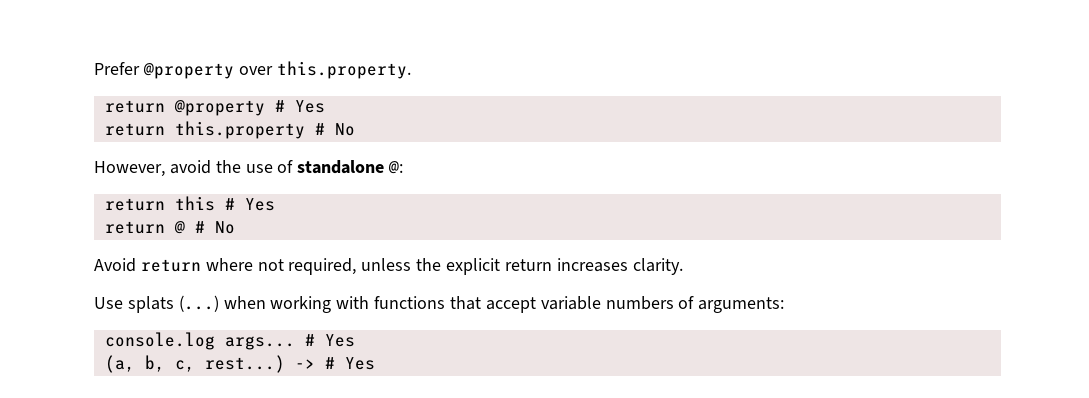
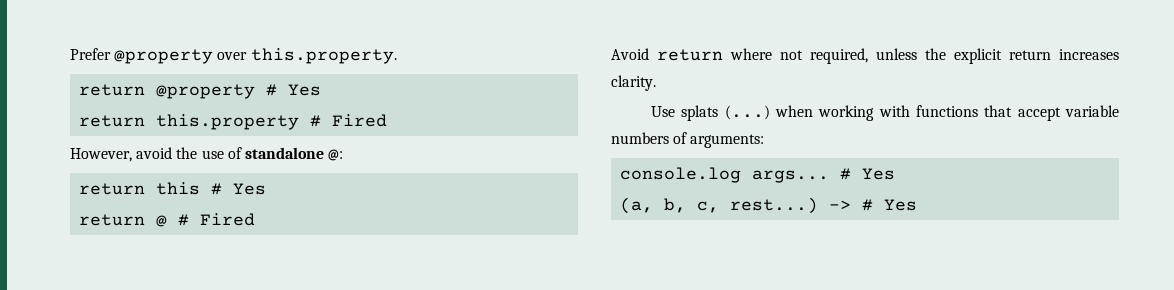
- return this.property # No
+ return this.property # Fired
- return @ # No
+ return @ # Fired

